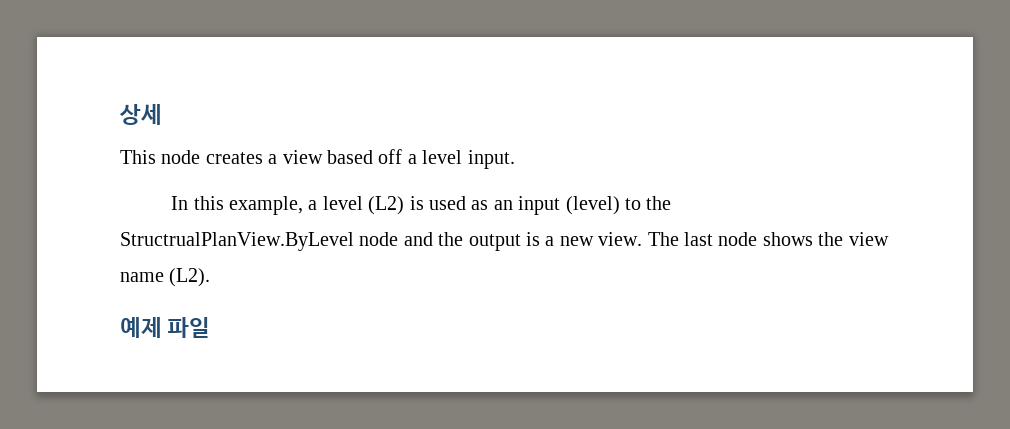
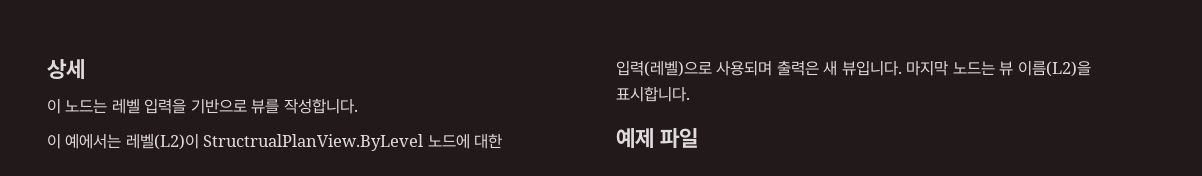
- This node creates a view based off a level input.
- In this example, a level (L2) is used as an input (level) to the StructrualPlanView.ByLevel node and the output is a new view. The last node shows the view name (L2).
+ 이 노드는 레벨 입력을 기반으로 뷰를 작성합니다.
+ 이 예에서는 레벨(L2)이 StructrualPlanView.ByLevel 노드에 대한 입력(레벨)으로 사용되며 출력은 새 뷰입니다. 마지막 노드는 뷰 이름(L2)을 표시합니다.

